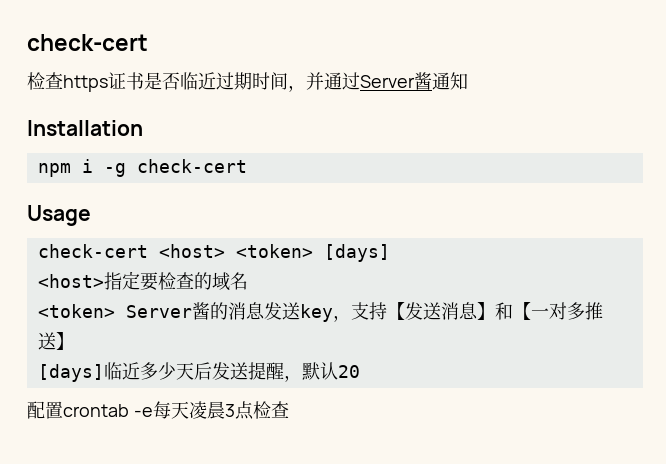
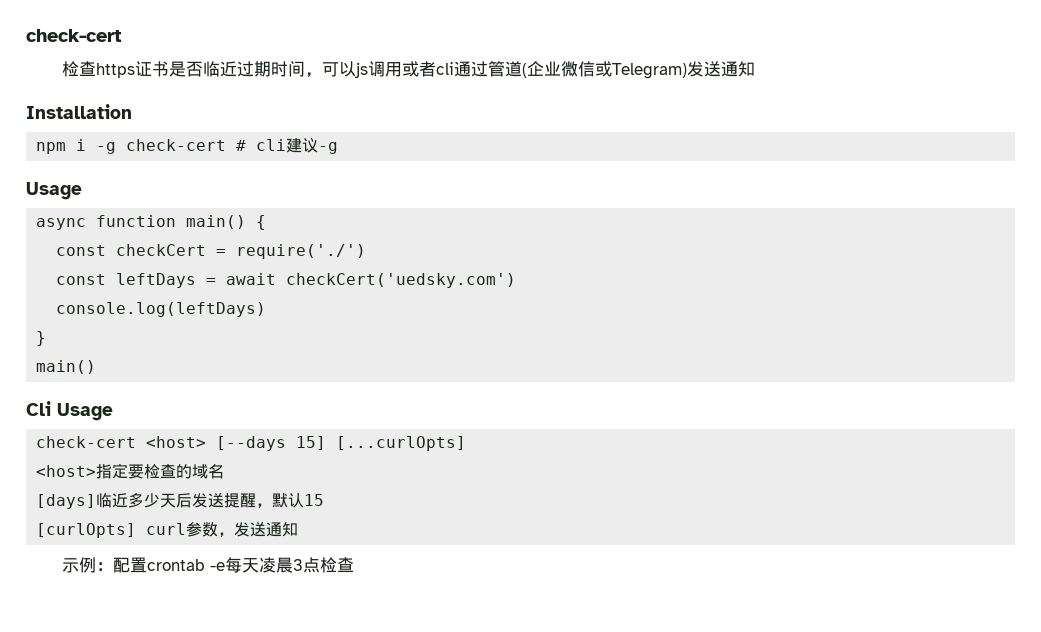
- 检查https证书是否临近过期时间，并通过Server酱通知
+ 检查https证书是否临近过期时间，可以js调用或者cli通过管道(企业微信或Telegram)发送通知
- npm i -g check-cert
+ npm i -g check-cert # cli建议-g
  Usage
+ async function main() {
+ const checkCert = require('./')
+ const leftDays = await checkCert('uedsky.com')
+ console.log(leftDays)
+ }
+ main()
+ Cli Usage
- check-cert <host> <token> [days]
+ check-cert <host> [--days 15] [...curlOpts]
- <token> Server酱的消息发送key，支持【发送消息】和【一对多推送】
- [days]临近多少天后发送提醒，默认20
- 配置crontab -e每天凌晨3点检查
+ [days]临近多少天后发送提醒，默认15
+ [curlOpts] curl参数，发送通知
+ 示例：配置crontab -e每天凌晨3点检查

